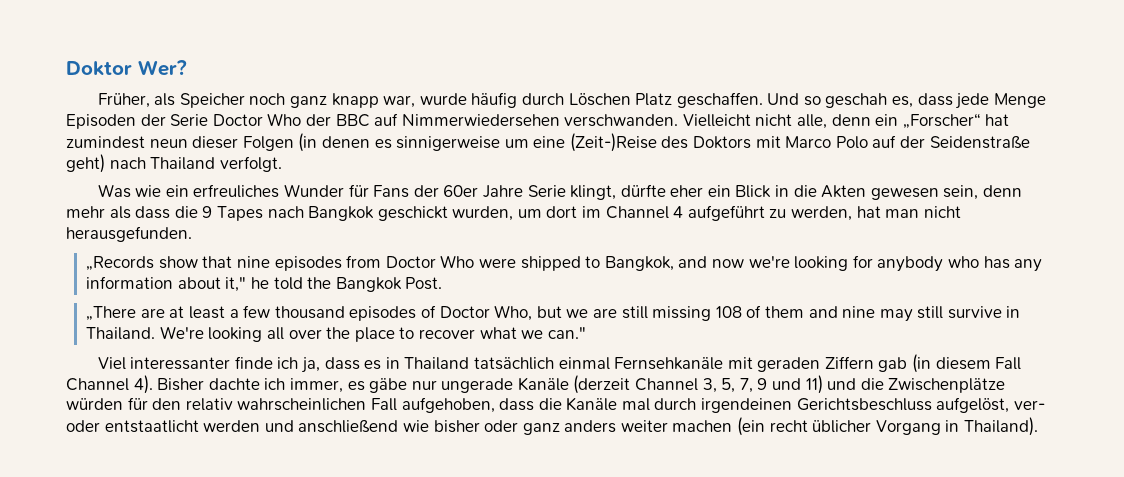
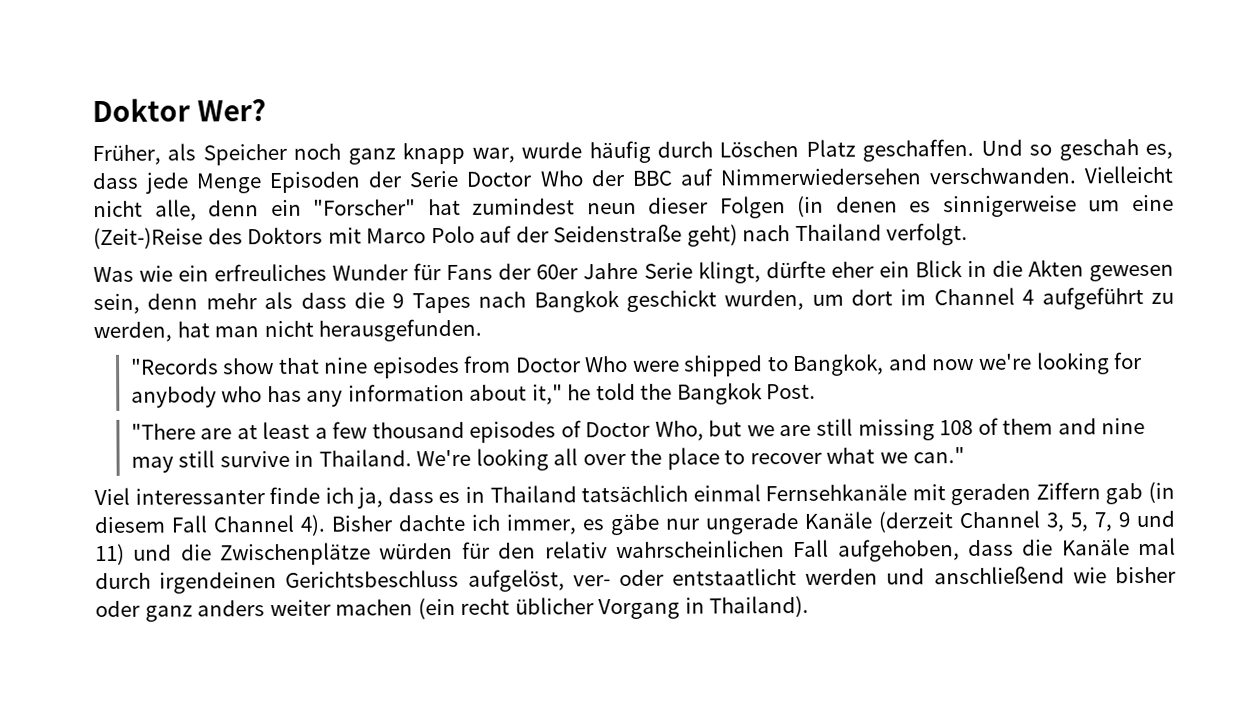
- Vielleicht nicht alle, denn ein „Forscher“ hat zumindest neun dieser Folgen (in denen es sinnigerweise um eine (Zeit-)Reise des Doktors mit Marco Polo auf der Seidenstraße geht) nach Thailand verfolgt.
+ Vielleicht nicht alle, denn ein "Forscher" hat zumindest neun dieser Folgen (in denen es sinnigerweise um eine (Zeit-)Reise des Doktors mit Marco Polo auf der Seidenstraße geht) nach Thailand verfolgt.
- „Records show that nine episodes from Doctor Who were shipped to Bangkok, and now we're looking for anybody who has any information about it," he told the Bangkok Post.
+ "Records show that nine episodes from Doctor Who were shipped to Bangkok, and now we're looking for anybody who has any information about it," he told the Bangkok Post.
- „There are at least a few thousand episodes of Doctor Who, but we are still missing 108 of them and nine may still survive in Thailand.
+ "There are at least a few thousand episodes of Doctor Who, but we are still missing 108 of them and nine may still survive in Thailand.

